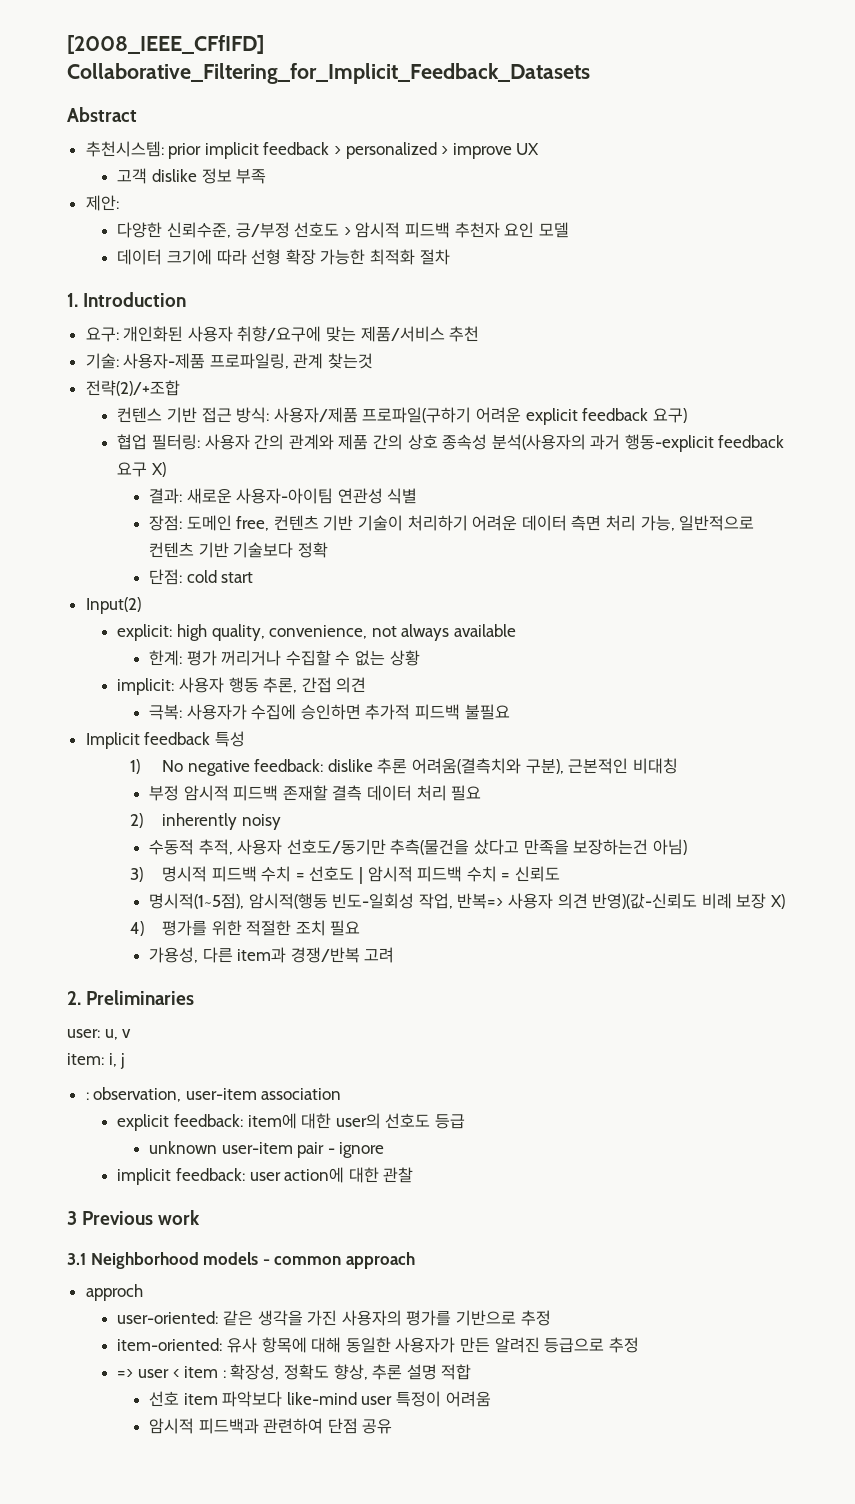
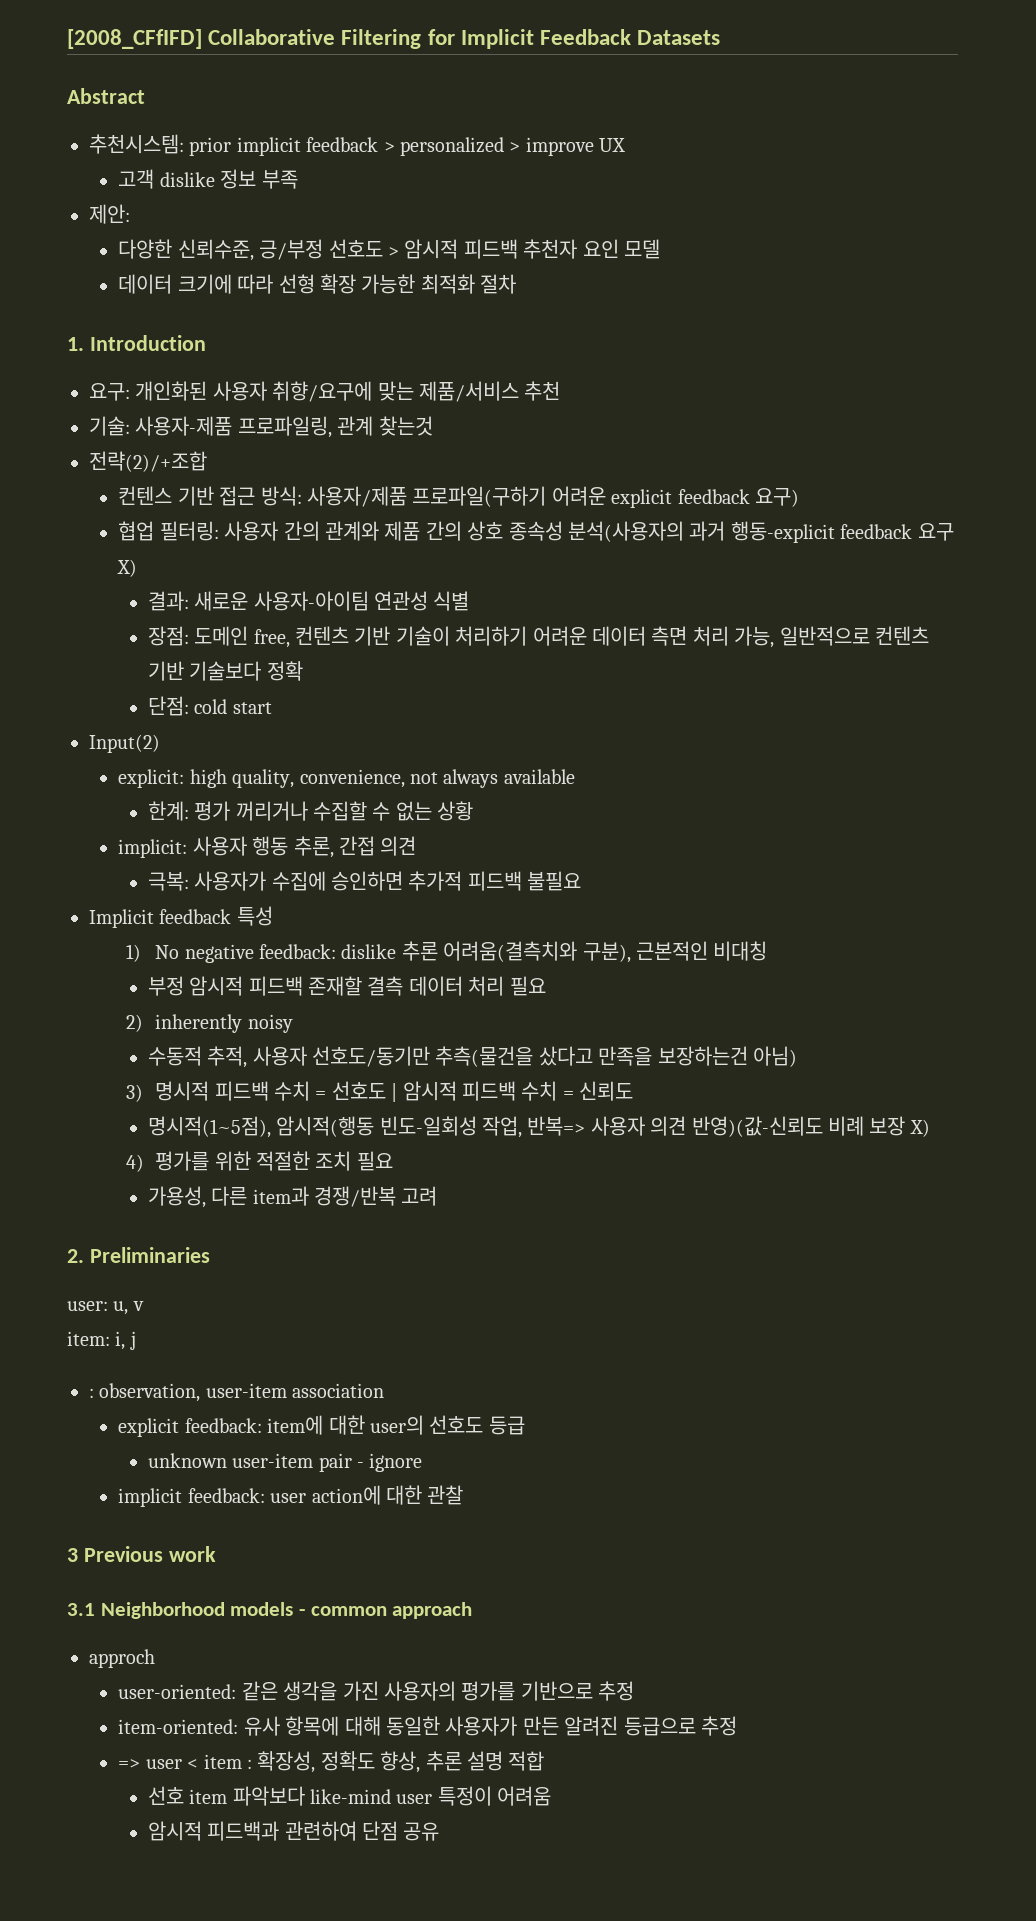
- [2008_IEEE_CFfIFD] Collaborative_Filtering_for_Implicit_Feedback_Datasets
+ [2008_CFfIFD] Collaborative Filtering for Implicit Feedback Datasets

